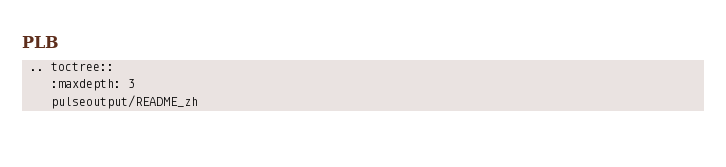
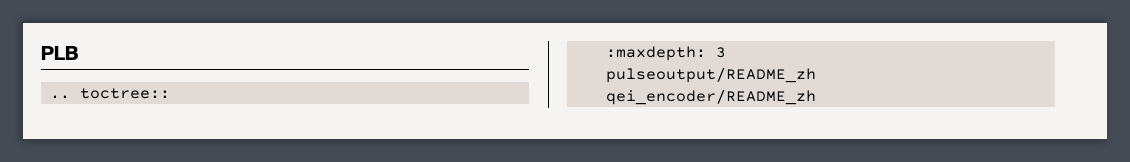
+ qei_encoder/README_zh

